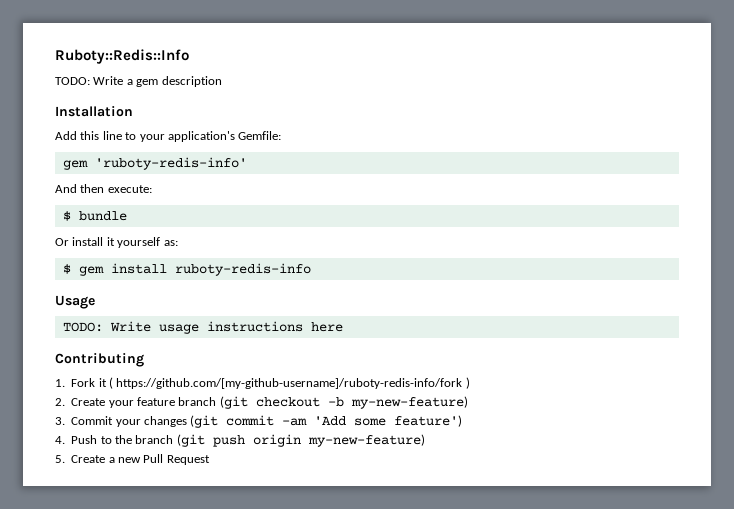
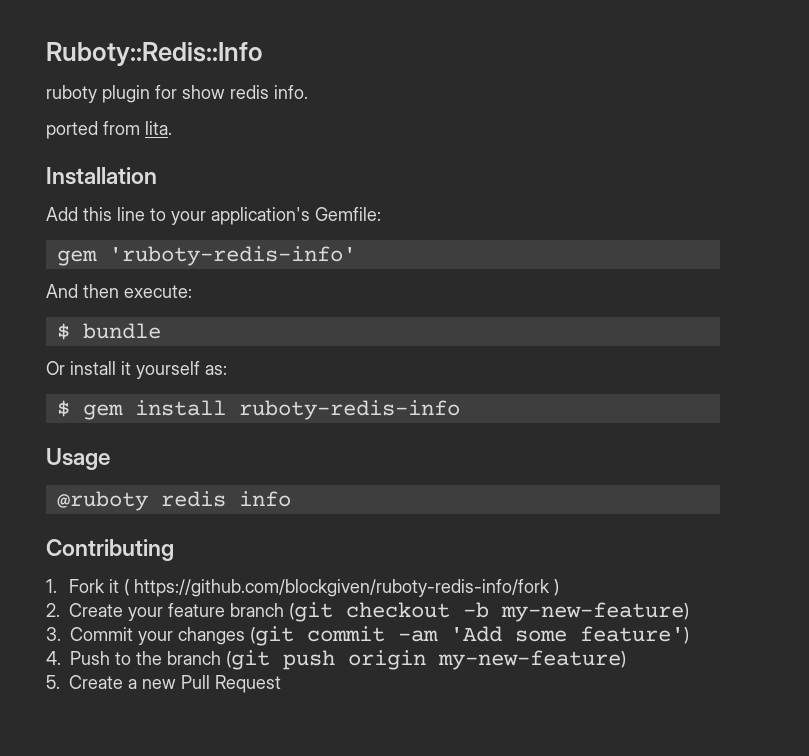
- TODO: Write a gem description
+ ruboty plugin for show redis info.
+ ported from lita.
- TODO: Write usage instructions here
+ @ruboty redis info
- 1. Fork it ( https://github.com/[my-github-username]/ruboty-redis-info/fork )
+ 1. Fork it ( https://github.com/blockgiven/ruboty-redis-info/fork )

